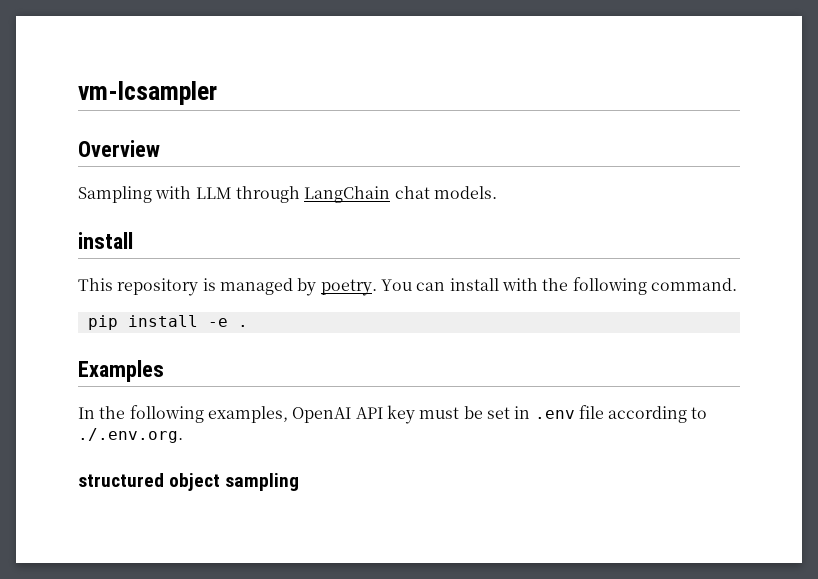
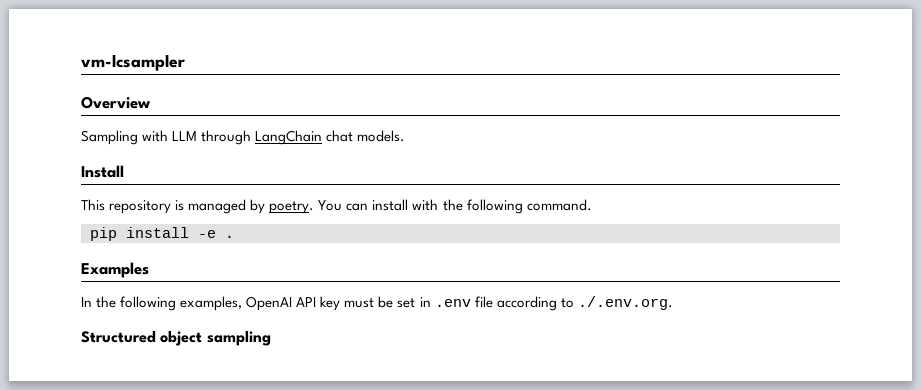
  Sampling with LLM through LangChain chat models.
- install
+ Install
- structured object sampling
+ Structured object sampling

